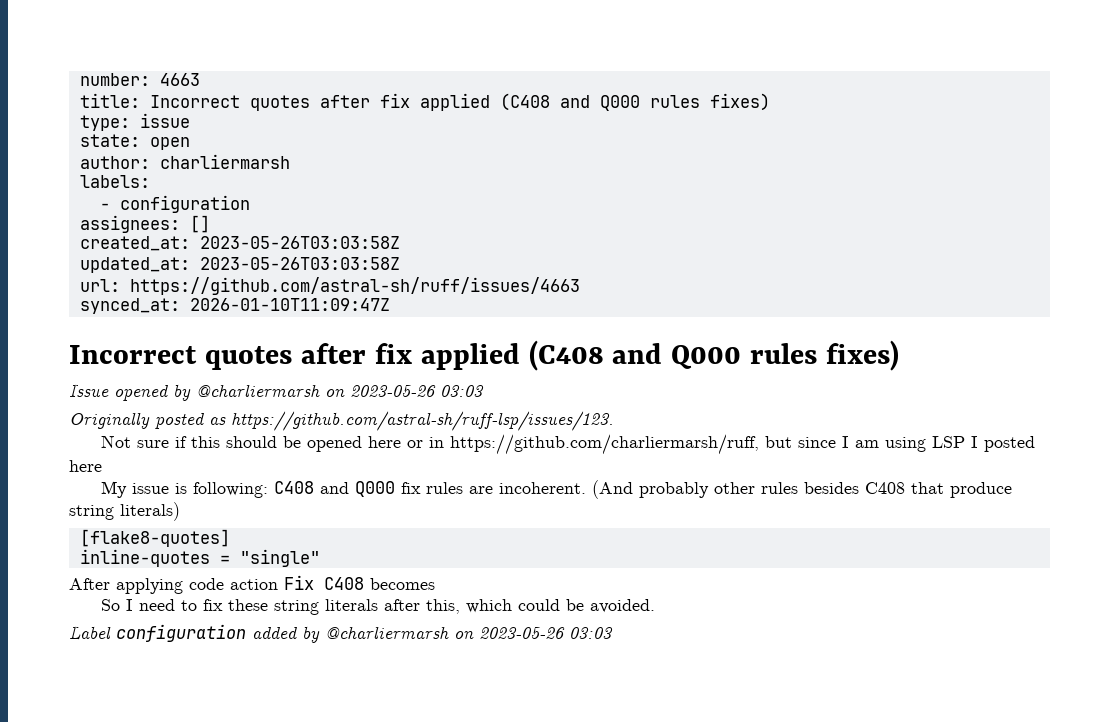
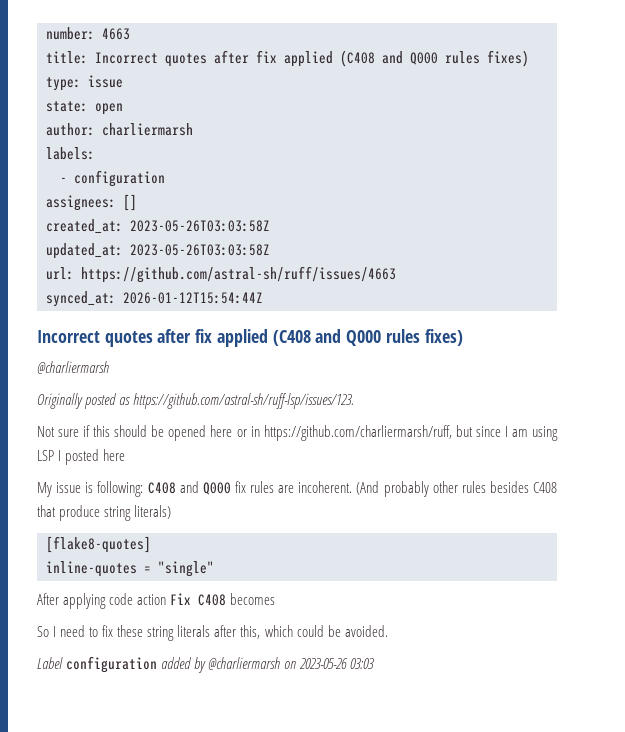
- synced_at: 2026-01-10T11:09:47Z
+ synced_at: 2026-01-12T15:54:44Z
  Incorrect quotes after fix applied (C408 and Q000 rules fixes)
- Issue opened by @charliermarsh on 2023-05-26 03:03
+ @charliermarsh

